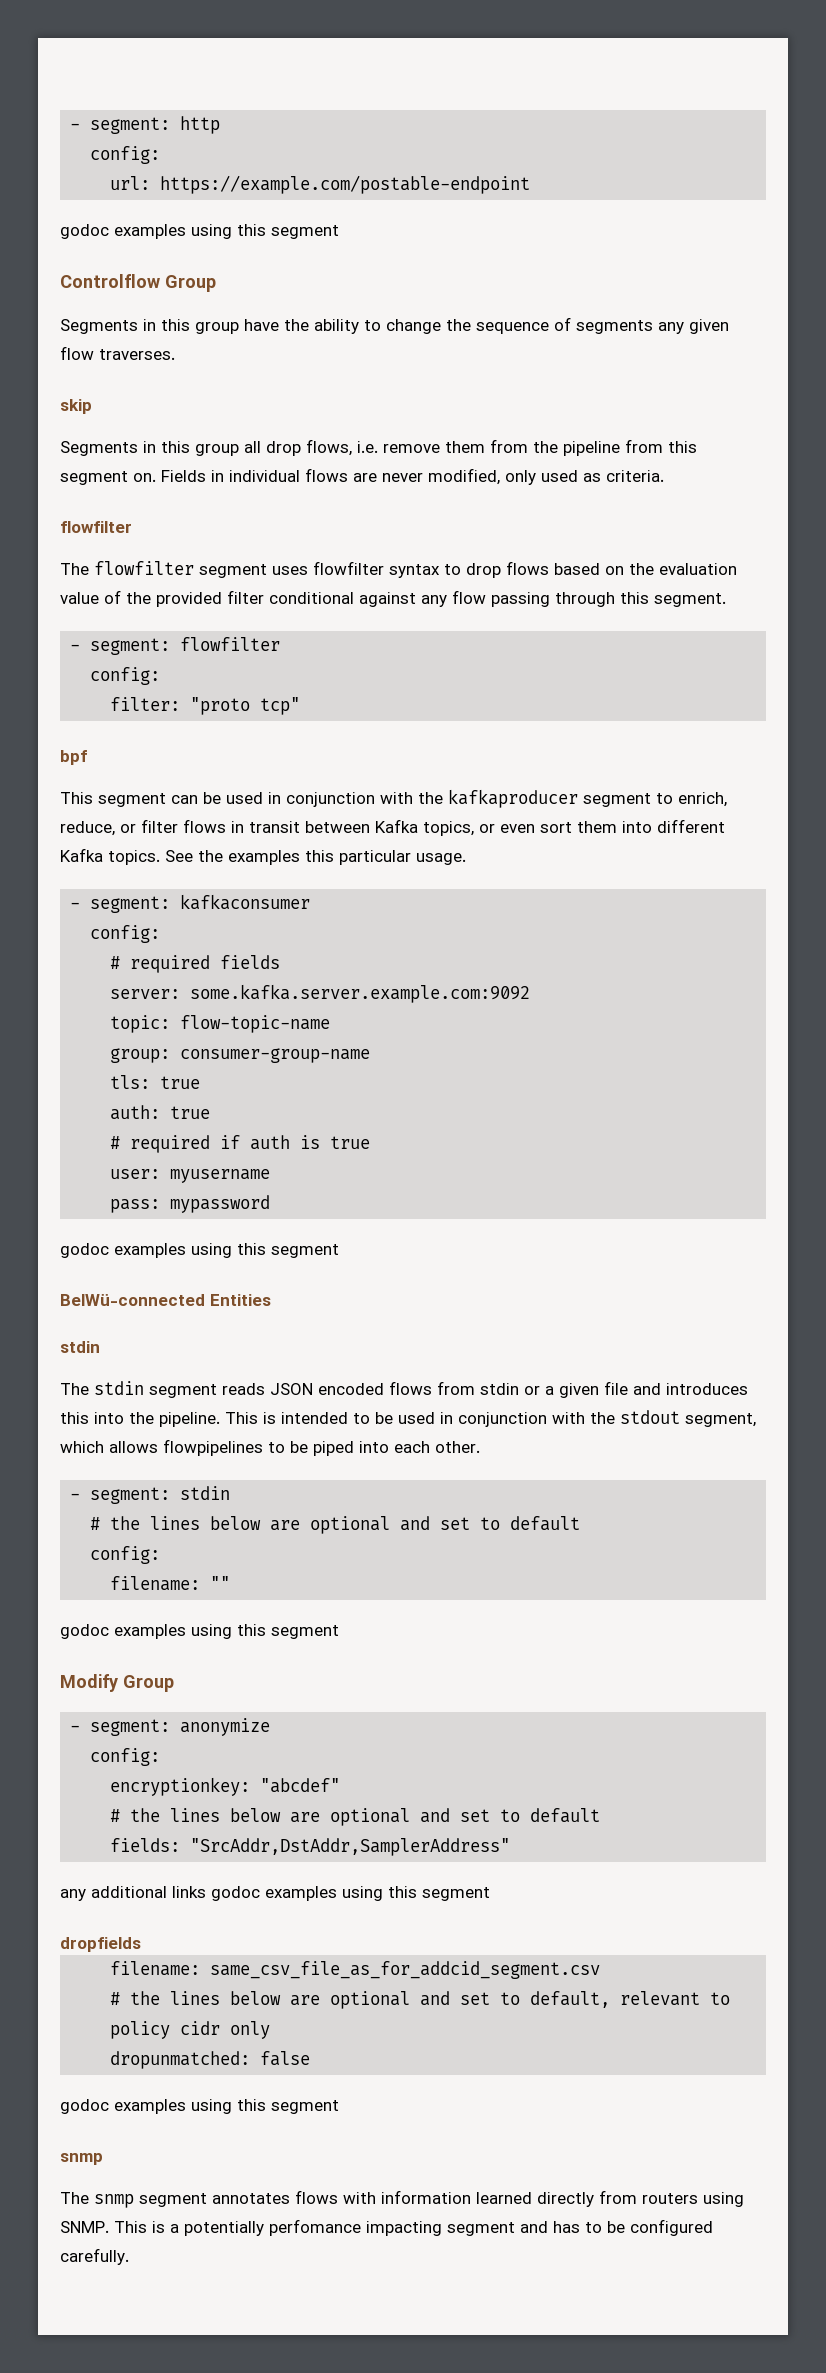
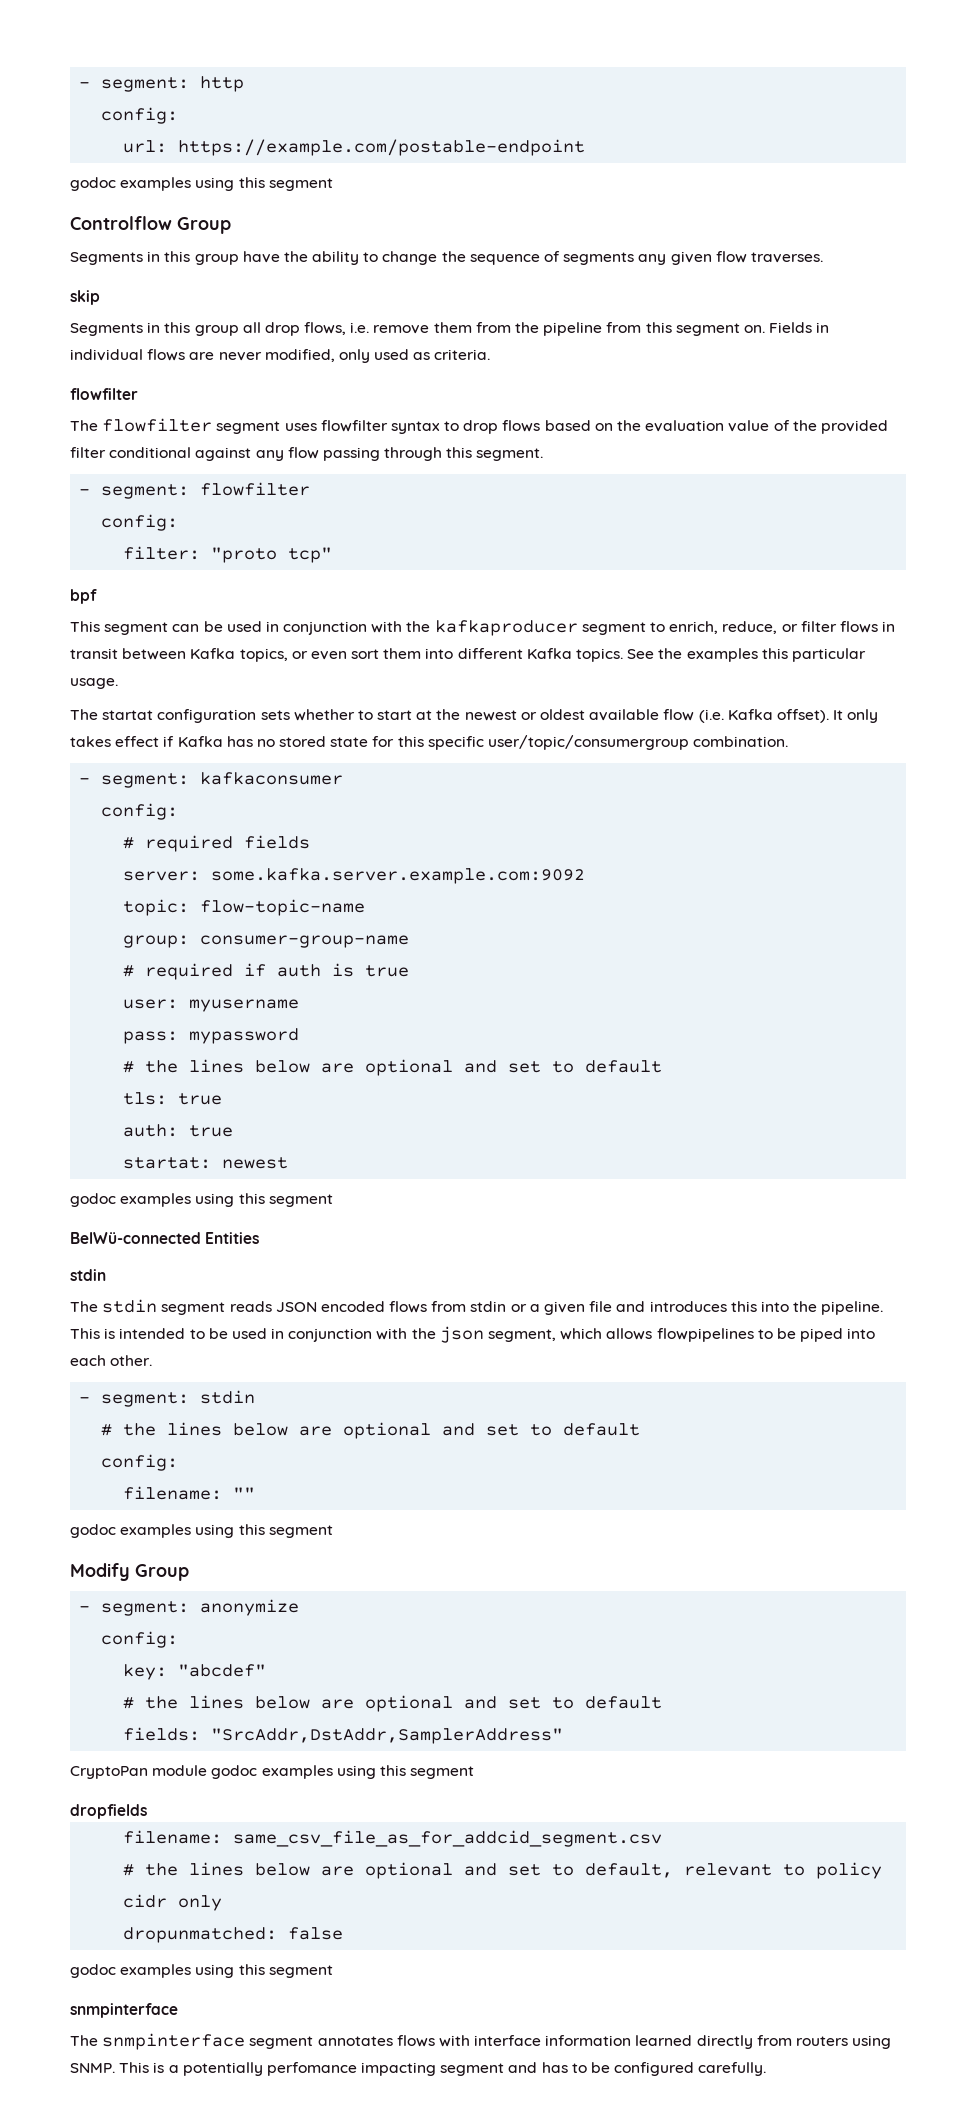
+ The startat configuration sets whether to start at the newest or oldest available flow (i.e. Kafka offset). It only takes effect if Kafka has no stored state for this specific user/topic/consumergroup combination.
- tls: true
- auth: true
  pass: mypassword
+ # the lines below are optional and set to default
+ tls: true
+ auth: true
+ startat: newest
- This is intended to be used in conjunction with the stdout segment, which allows flowpipelines to be piped into each other.
+ This is intended to be used in conjunction with the json segment, which allows flowpipelines to be piped into each other.
- encryptionkey: "abcdef"
+ key: "abcdef"
- any additional links godoc examples using this segment
+ CryptoPan module godoc examples using this segment
  dropunmatched: false
  godoc examples using this segment
- snmp
- The snmp segment annotates flows with information learned directly from routers using SNMP.
+ snmpinterface
+ The snmpinterface segment annotates flows with interface information learned directly from routers using SNMP.

